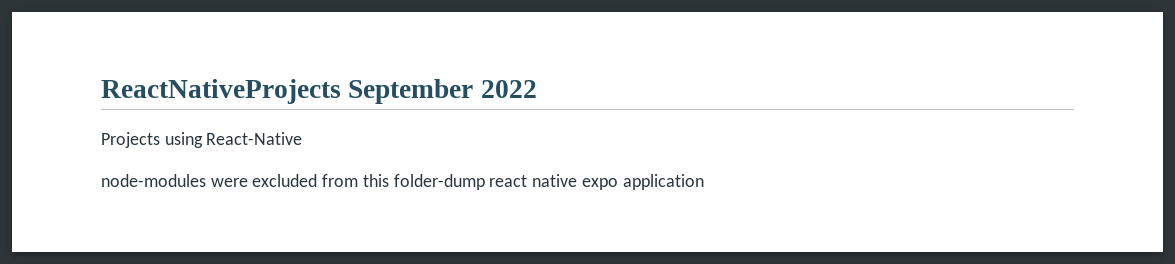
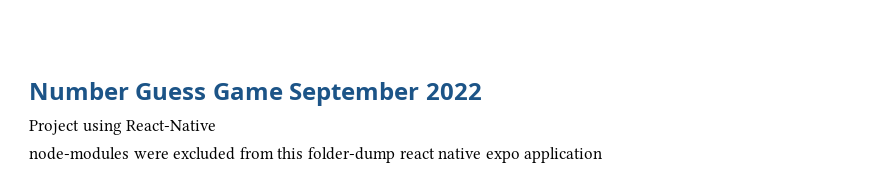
- ReactNativeProjects September 2022
+ Number Guess Game September 2022
- Projects using React-Native
+ Project using React-Native

